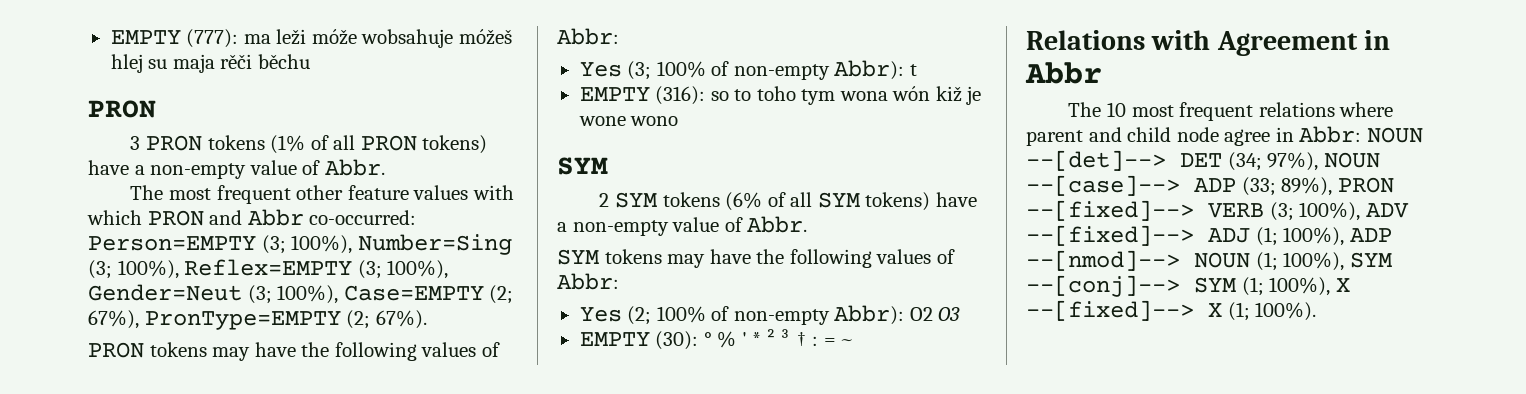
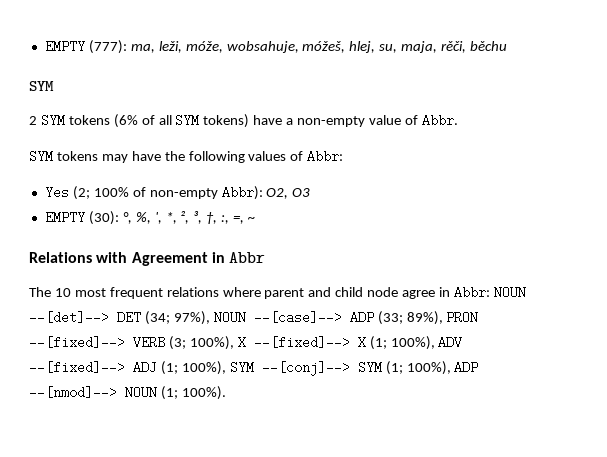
- EMPTY (777): ma leži móže wobsahuje móžeš hlej su maja rěči běchu
- PRON
- 3 PRON tokens (1% of all PRON tokens) have a non-empty value of Abbr.
- The most frequent other feature values with which PRON and Abbr co-occurred: Person=EMPTY (3; 100%), Number=Sing (3; 100%), Reflex=EMPTY (3; 100%), Gender=Neut (3; 100%), Case=EMPTY (2; 67%), PronType=EMPTY (2; 67%).
- PRON tokens may have the following values of Abbr:
- Yes (3; 100% of non-empty Abbr): t
- EMPTY (316): so to toho tym wona wón kiž je wone wono
+ EMPTY (777): ma, leži, móže, wobsahuje, móžeš, hlej, su, maja, rěči, běchu
- Yes (2; 100% of non-empty Abbr): O2 O3
+ Yes (2; 100% of non-empty Abbr): O2, O3
- EMPTY (30): ° % ' * ² ³ † : = ~
+ EMPTY (30): °, %, ', *, ², ³, †, :, =, ~
- The 10 most frequent relations where parent and child node agree in Abbr: NOUN --[det]--> DET (34; 97%), NOUN --[case]--> ADP (33; 89%), PRON --[fixed]--> VERB (3; 100%), ADV --[fixed]--> ADJ (1; 100%), ADP --[nmod]--> NOUN (1; 100%), SYM --[conj]--> SYM (1; 100%), X --[fixed]--> X (1; 100%).
+ The 10 most frequent relations where parent and child node agree in Abbr: NOUN --[det]--> DET (34; 97%), NOUN --[case]--> ADP (33; 89%), PRON --[fixed]--> VERB (3; 100%), X --[fixed]--> X (1; 100%), ADV --[fixed]--> ADJ (1; 100%), SYM --[conj]--> SYM (1; 100%), ADP --[nmod]--> NOUN (1; 100%).

